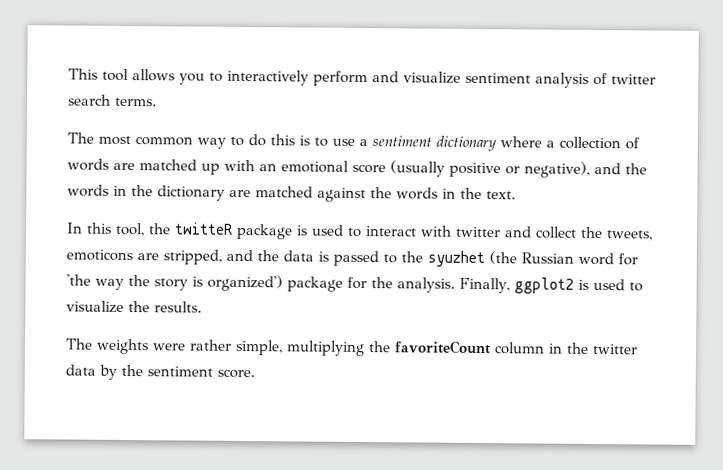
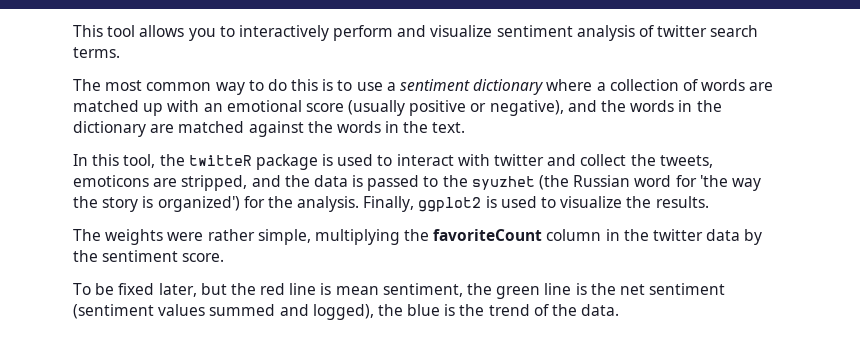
- In this tool, the twitteR package is used to interact with twitter and collect the tweets, emoticons are stripped, and the data is passed to the syuzhet (the Russian word for 'the way the story is organized') package for the analysis.
+ In this tool, the twitteR package is used to interact with twitter and collect the tweets, emoticons are stripped, and the data is passed to the syuzhet (the Russian word for 'the way the story is organized') for the analysis.
+ To be fixed later, but the red line is mean sentiment, the green line is the net sentiment (sentiment values summed and logged), the blue is the trend of the data.

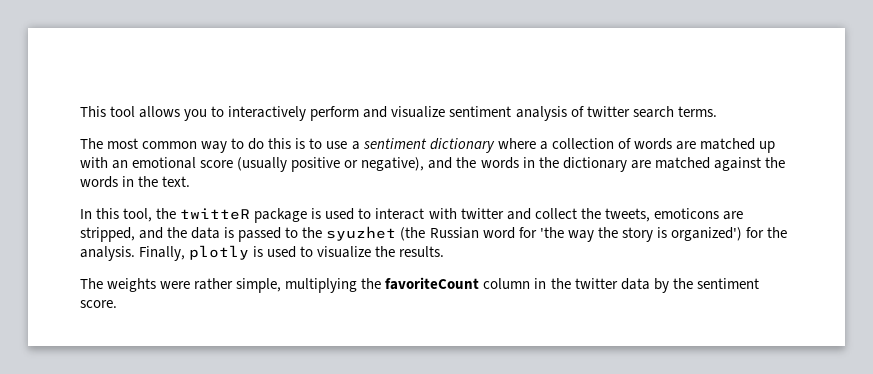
- Finally, ggplot2 is used to visualize the results.
+ Finally, plotly is used to visualize the results.
- To be fixed later, but the red line is mean sentiment, the green line is the net sentiment (sentiment values summed and logged), the blue is the trend of the data.

